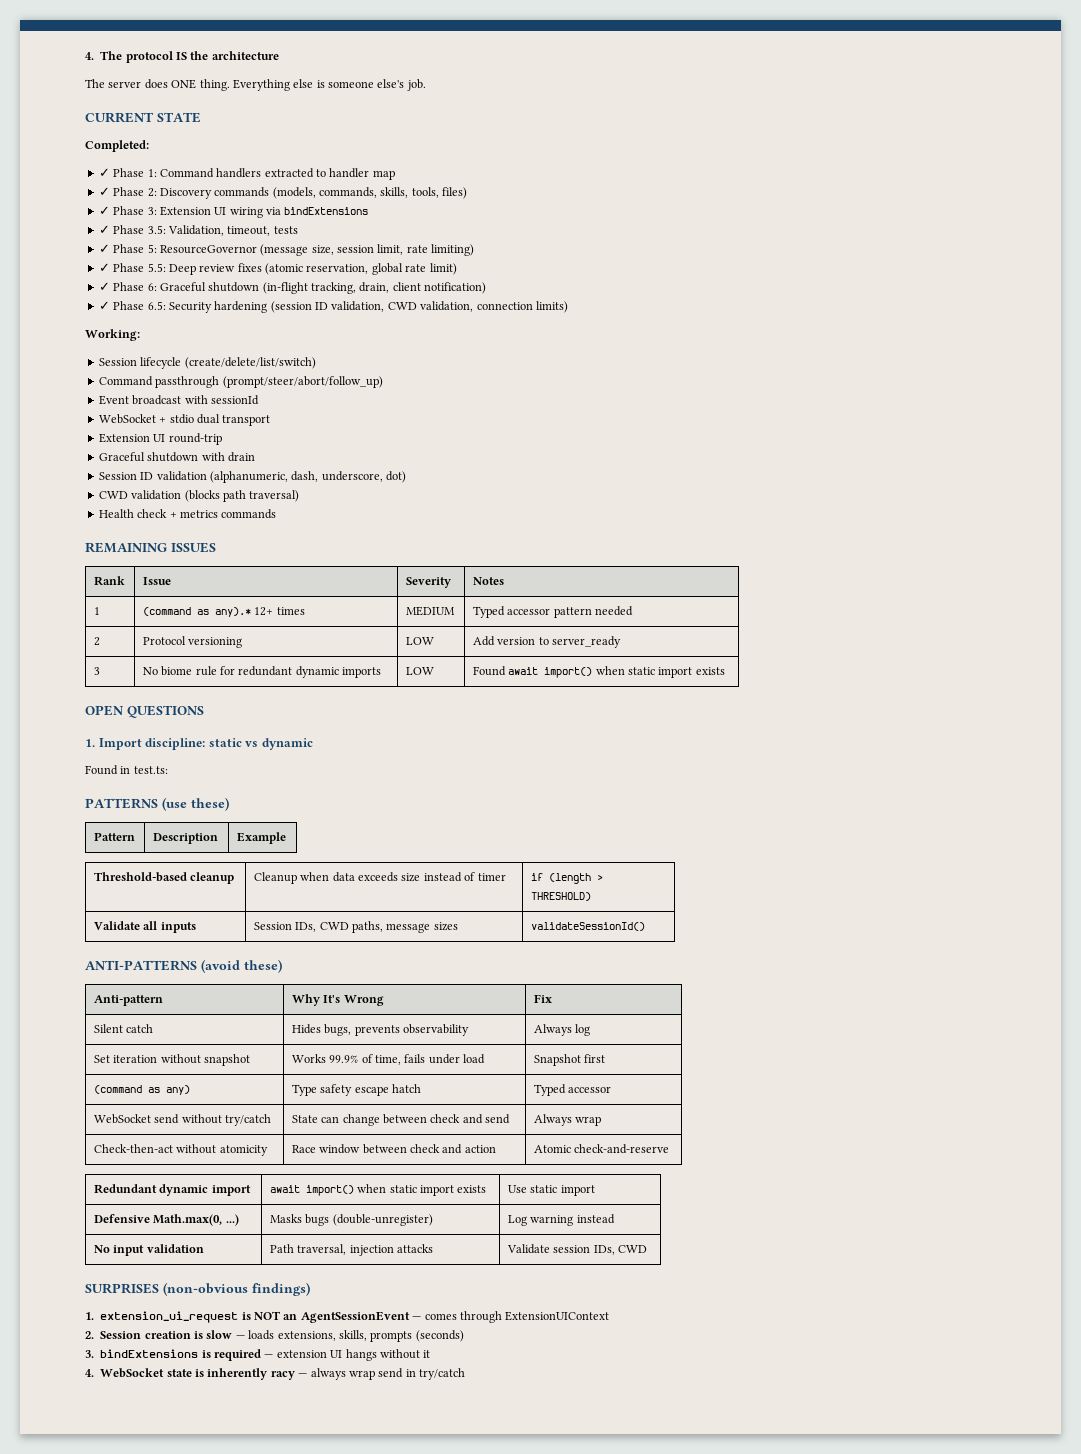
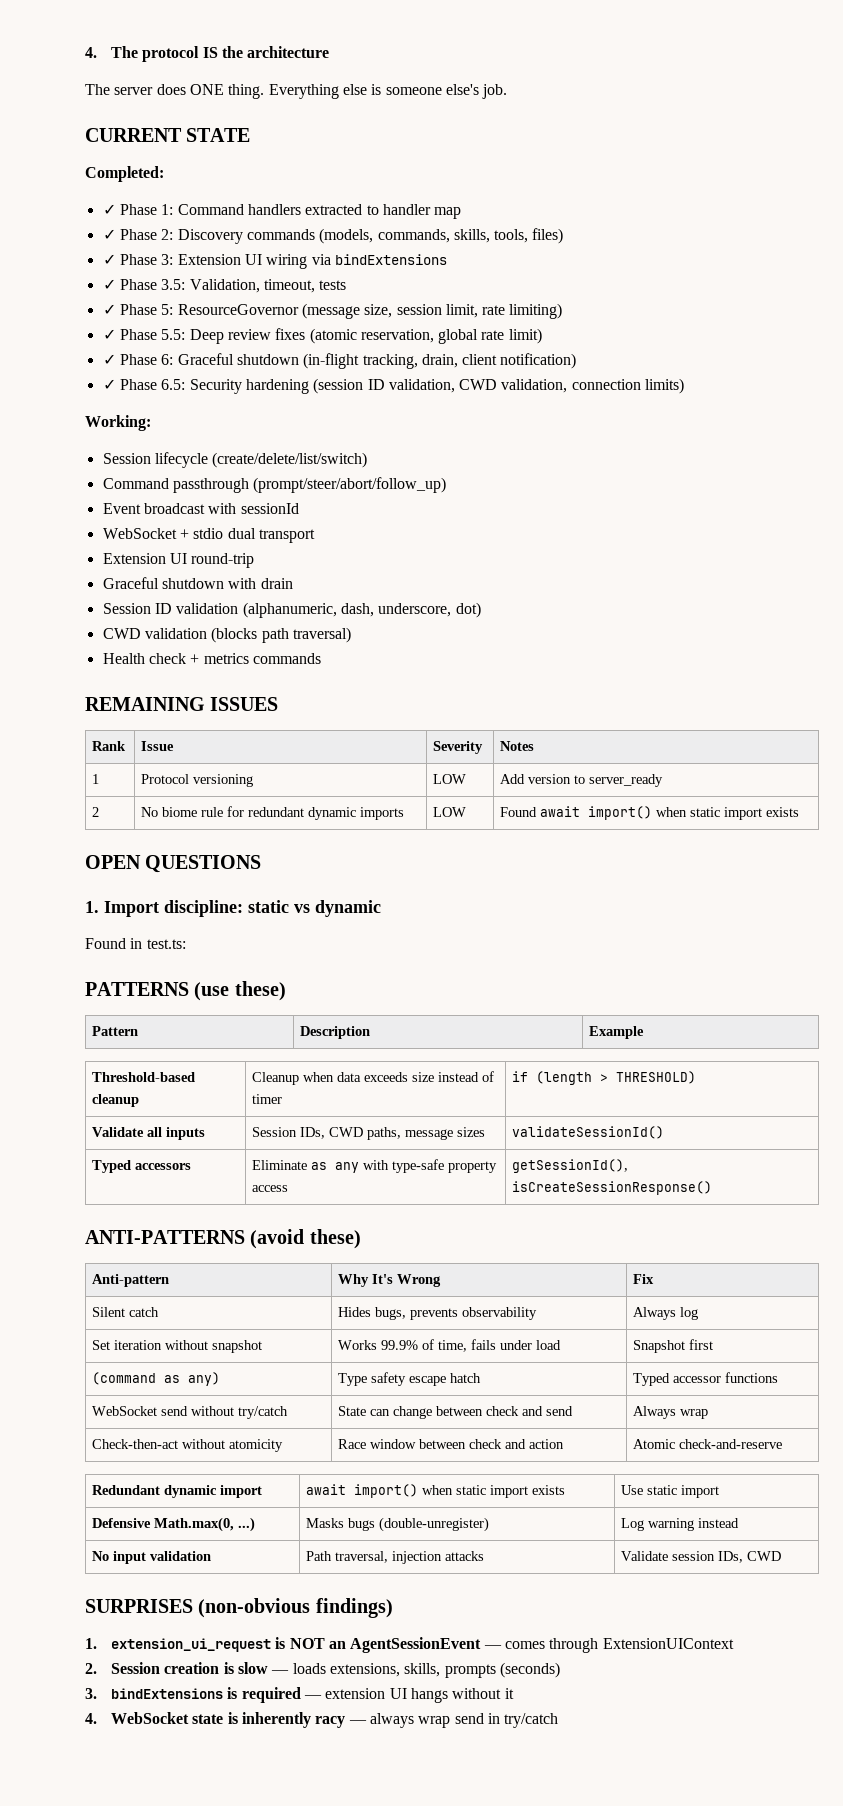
- 1 | (command as any).* 12+ times | MEDIUM | Typed accessor pattern needed
- 2 | Protocol versioning | LOW | Add version to server_ready
+ 1 | Protocol versioning | LOW | Add version to server_ready
- 3 | No biome rule for redundant dynamic imports | LOW | Found await import() when static import exists
+ 2 | No biome rule for redundant dynamic imports | LOW | Found await import() when static import exists
+ Typed accessors | Eliminate as any with type-safe property access | getSessionId(), isCreateSessionResponse()
- (command as any) | Type safety escape hatch | Typed accessor
+ (command as any) | Type safety escape hatch | Typed accessor functions

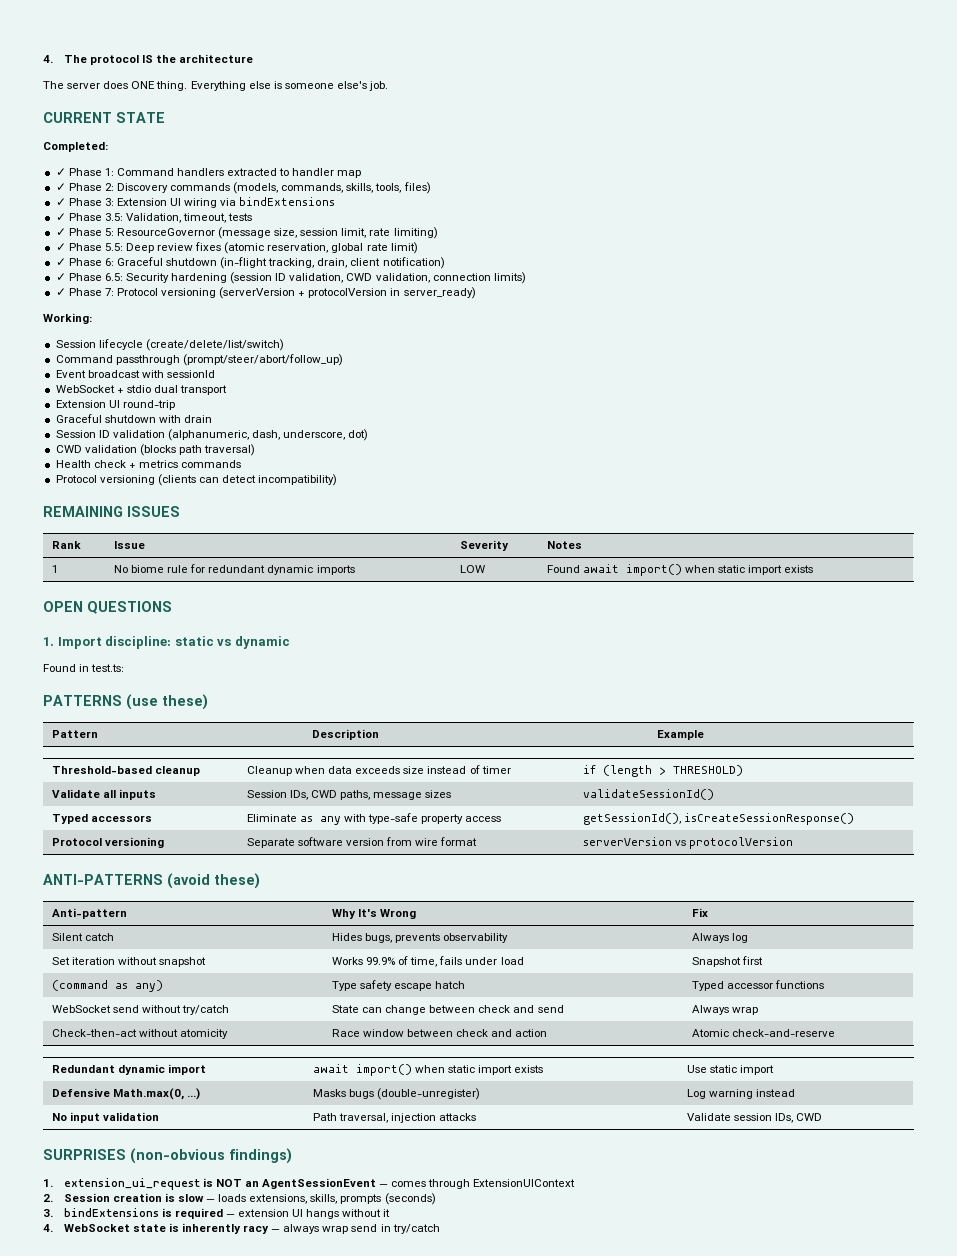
+ ✓ Phase 7: Protocol versioning (serverVersion + protocolVersion in server_ready)
+ Protocol versioning (clients can detect incompatibility)
- 1 | Protocol versioning | LOW | Add version to server_ready
- 2 | No biome rule for redundant dynamic imports | LOW | Found await import() when static import exists
+ 1 | No biome rule for redundant dynamic imports | LOW | Found await import() when static import exists
+ Protocol versioning | Separate software version from wire format | serverVersion vs protocolVersion

